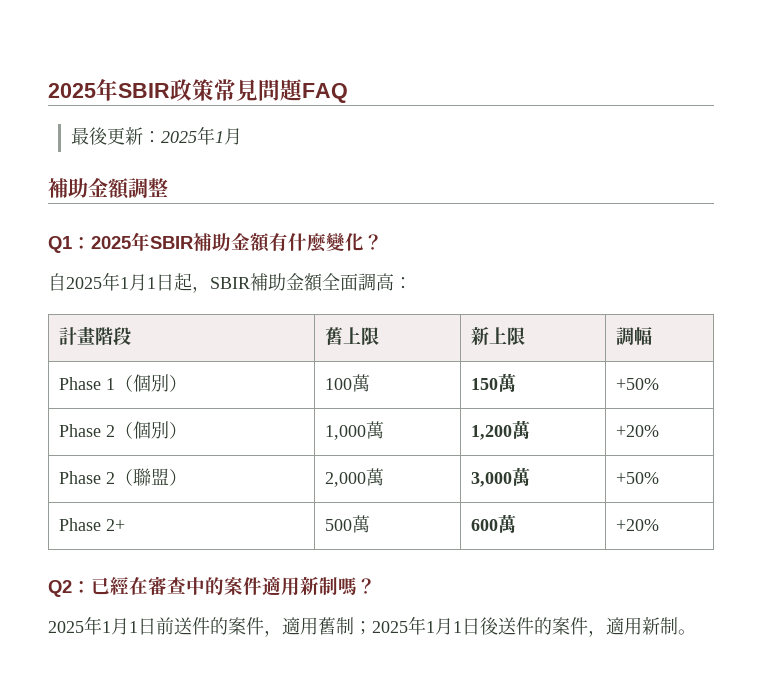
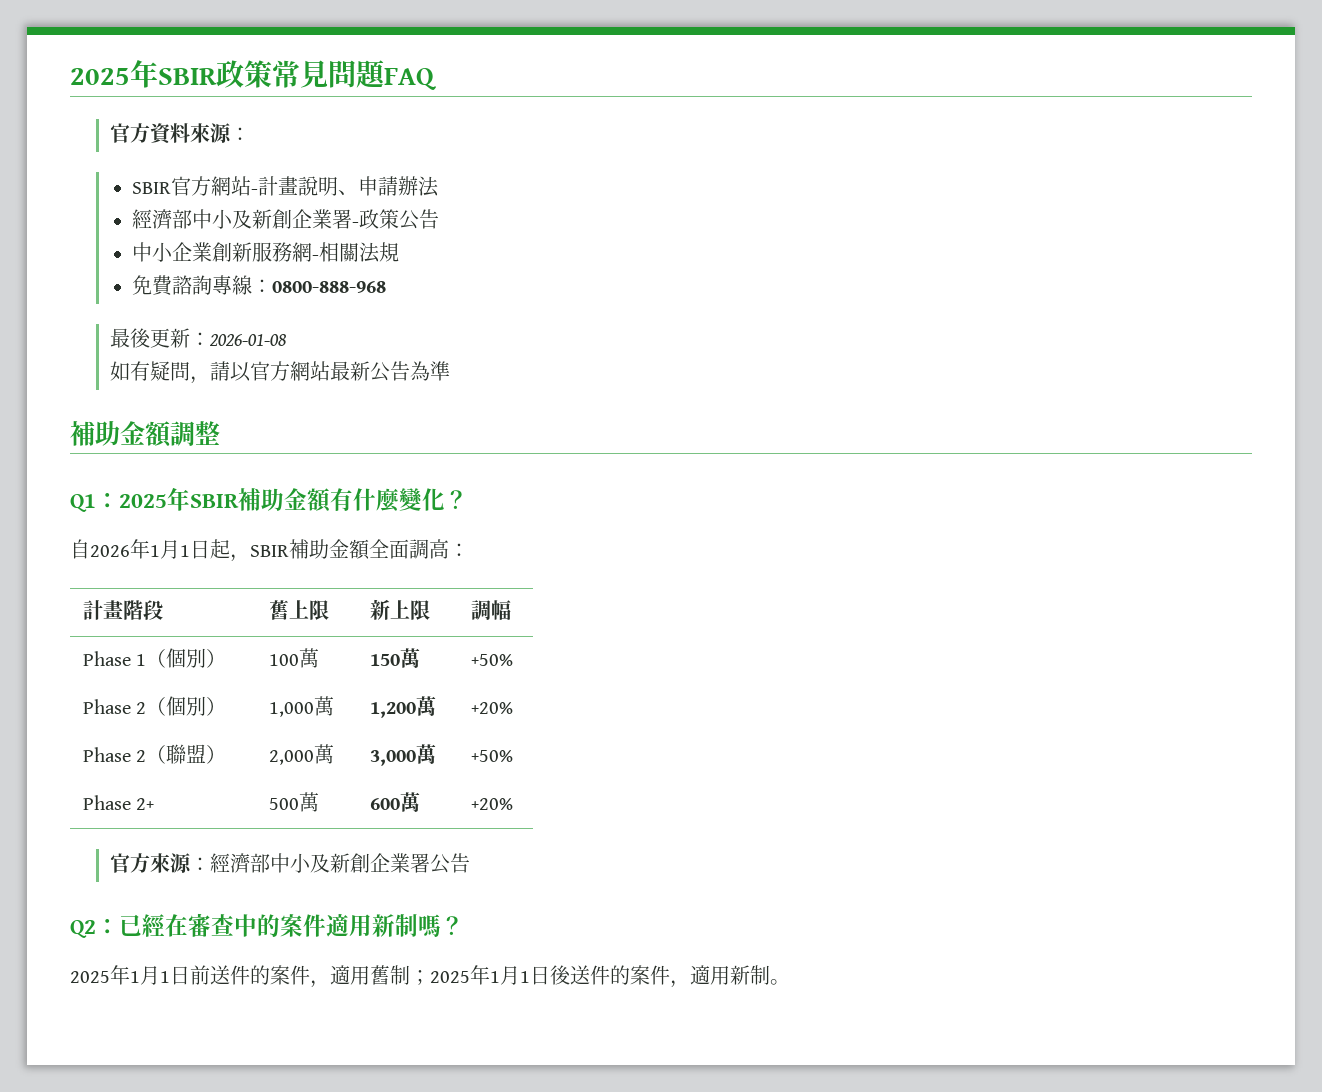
- 最後更新：2025年1月
+ 官方資料來源：
+ SBIR官方網站-計畫說明、申請辦法
+ 經濟部中小及新創企業署-政策公告
+ 中小企業創新服務網-相關法規
+ 免費諮詢專線：0800-888-968
+ 最後更新：2026-01-08
+ 如有疑問，請以官方網站最新公告為準
- 自2025年1月1日起，SBIR補助金額全面調高：
+ 自2026年1月1日起，SBIR補助金額全面調高：
+ 官方來源：經濟部中小及新創企業署公告

